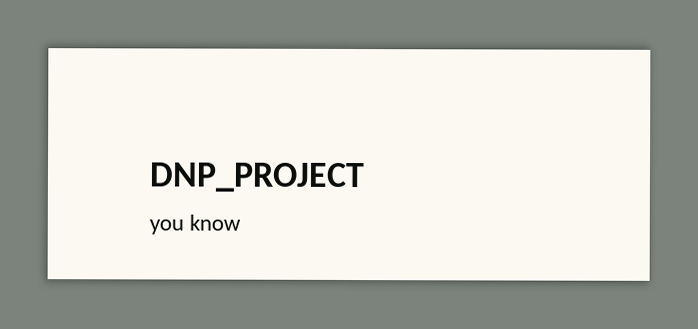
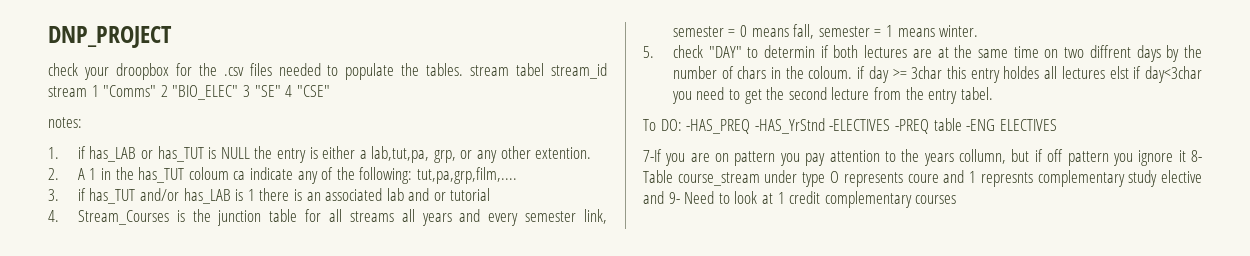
- you know
+ check your droopbox for the .csv files needed to populate the tables. stream tabel stream_id stream 1 "Comms" 2 "BIO_ELEC" 3 "SE" 4 "CSE"
+ notes:
+ 1. if has_LAB or has_TUT is NULL the entry is either a lab,tut,pa, grp, or any other extention.
+ 2. A 1 in the has_TUT coloum ca indicate any of the following: tut,pa,grp,film,....
+ 3. if has_TUT and/or has_LAB is 1 there is an associated lab and or tutorial
+ 4. Stream_Courses is the junction table for all streams all years and every semester link, semester = 0 means fall, semester = 1 means winter.
+ 5. check "DAY" to determin if both lectures are at the same time on two diffrent days by the number of chars in the coloum. if day >= 3char this entry holdes all lectures elst if day<3char you need to get the second lecture from the entry tabel.
+ To DO: -HAS_PREQ -HAS_YrStnd -ELECTIVES -PREQ table -ENG ELECTIVES
+ 7-If you are on pattern you pay attention to the years collumn, but if off pattern you ignore it 8- Table course_stream under type O represents coure and 1 represnts complementary study elective and 9- Need to look at 1 credit complementary courses

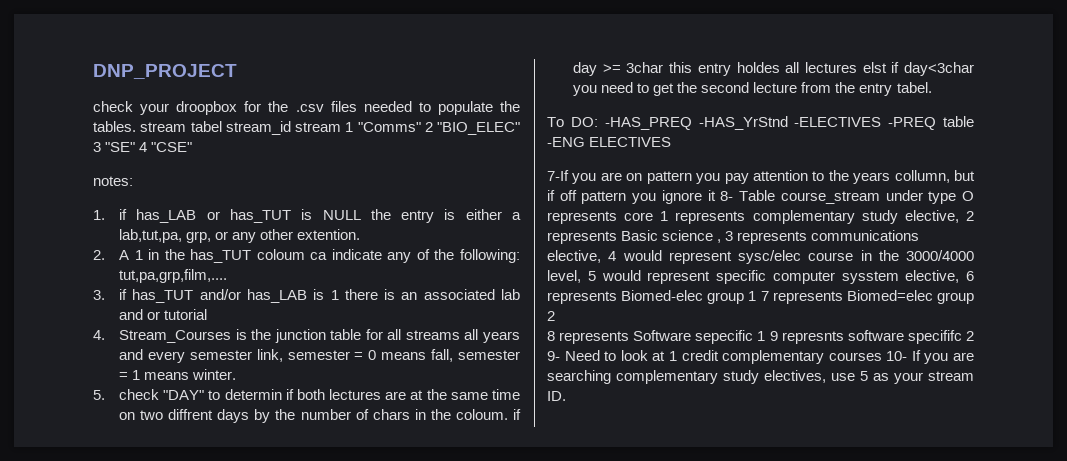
- 7-If you are on pattern you pay attention to the years collumn, but if off pattern you ignore it 8- Table course_stream under type O represents coure and 1 represnts complementary study elective and 9- Need to look at 1 credit complementary courses
+ 7-If you are on pattern you pay attention to the years collumn, but if off pattern you ignore it 8- Table course_stream under type O represents core 1 represents complementary study elective, 2 represents Basic science , 3 represents communications elective, 4 would represent sysc/elec course in the 3000/4000 level, 5 would represent specific computer sysstem elective, 6 represents Biomed-elec group 1 7 represents Biomed=elec group 2
+ 8 represents Software sepecific 1 9 represnts software specififc 2 9- Need to look at 1 credit complementary courses 10- If you are searching complementary study electives, use 5 as your stream ID.

